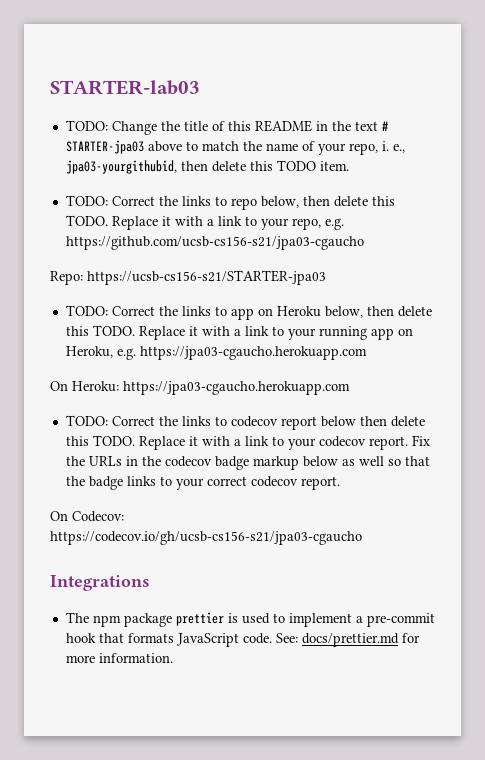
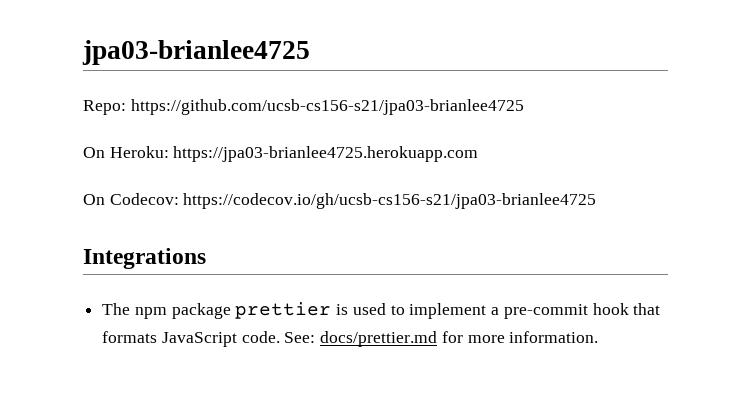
- STARTER-lab03
- TODO: Change the title of this README in the text # STARTER-jpa03 above to match the name of your repo, i. e., jpa03-yourgithubid, then delete this TODO item.
- TODO: Correct the links to repo below, then delete this TODO. Replace it with a link to your repo, e.g. https://github.com/ucsb-cs156-s21/jpa03-cgaucho
- Repo: https://ucsb-cs156-s21/STARTER-jpa03
- TODO: Correct the links to app on Heroku below, then delete this TODO. Replace it with a link to your running app on Heroku, e.g. https://jpa03-cgaucho.herokuapp.com
- On Heroku: https://jpa03-cgaucho.herokuapp.com
- TODO: Correct the links to codecov report below then delete this TODO. Replace it with a link to your codecov report. Fix the URLs in the codecov badge markup below as well so that the badge links to your correct codecov report.
+ jpa03-brianlee4725
+ Repo: https://github.com/ucsb-cs156-s21/jpa03-brianlee4725
+ On Heroku: https://jpa03-brianlee4725.herokuapp.com
- On Codecov: https://codecov.io/gh/ucsb-cs156-s21/jpa03-cgaucho
+ On Codecov: https://codecov.io/gh/ucsb-cs156-s21/jpa03-brianlee4725

